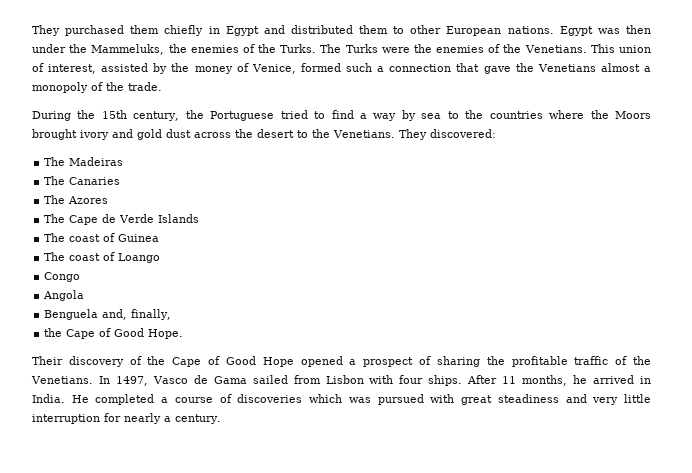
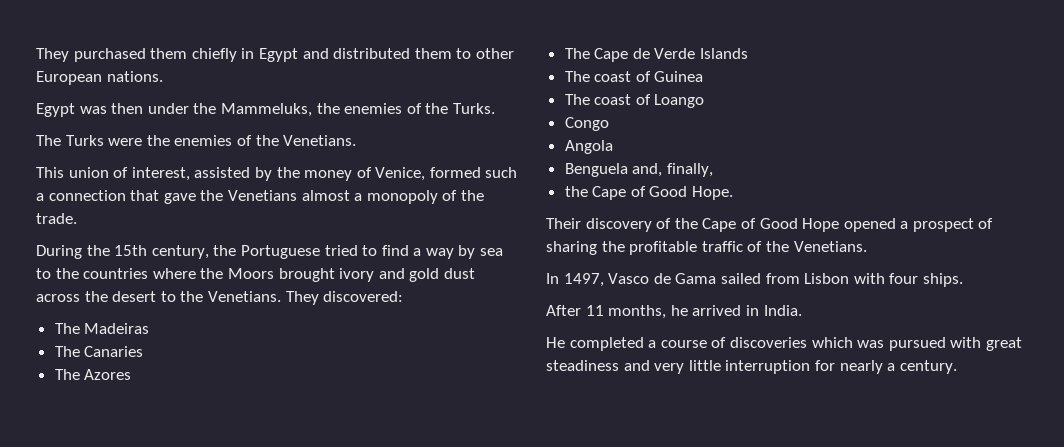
- They purchased them chiefly in Egypt and distributed them to other European nations. Egypt was then under the Mammeluks, the enemies of the Turks. The Turks were the enemies of the Venetians. This union of interest, assisted by the money of Venice, formed such a connection that gave the Venetians almost a monopoly of the trade.
+ They purchased them chiefly in Egypt and distributed them to other European nations.
+ Egypt was then under the Mammeluks, the enemies of the Turks.
+ The Turks were the enemies of the Venetians.
+ This union of interest, assisted by the money of Venice, formed such a connection that gave the Venetians almost a monopoly of the trade.
- Their discovery of the Cape of Good Hope opened a prospect of sharing the profitable traffic of the Venetians. In 1497, Vasco de Gama sailed from Lisbon with four ships. After 11 months, he arrived in India. He completed a course of discoveries which was pursued with great steadiness and very little interruption for nearly a century.
+ Their discovery of the Cape of Good Hope opened a prospect of sharing the profitable traffic of the Venetians.
+ In 1497, Vasco de Gama sailed from Lisbon with four ships.
+ After 11 months, he arrived in India.
+ He completed a course of discoveries which was pursued with great steadiness and very little interruption for nearly a century.

